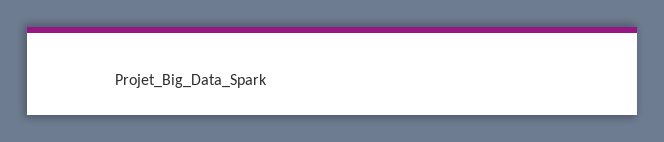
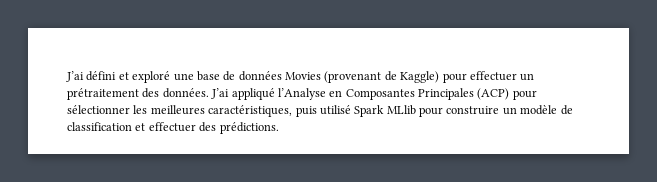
- Projet_Big_Data_Spark
+ J’ai défini et exploré une base de données Movies (provenant de Kaggle) pour effectuer un prétraitement des données. J’ai appliqué l’Analyse en Composantes Principales (ACP) pour sélectionner les meilleures caractéristiques, puis utilisé Spark MLlib pour construire un modèle de classification et effectuer des prédictions.

